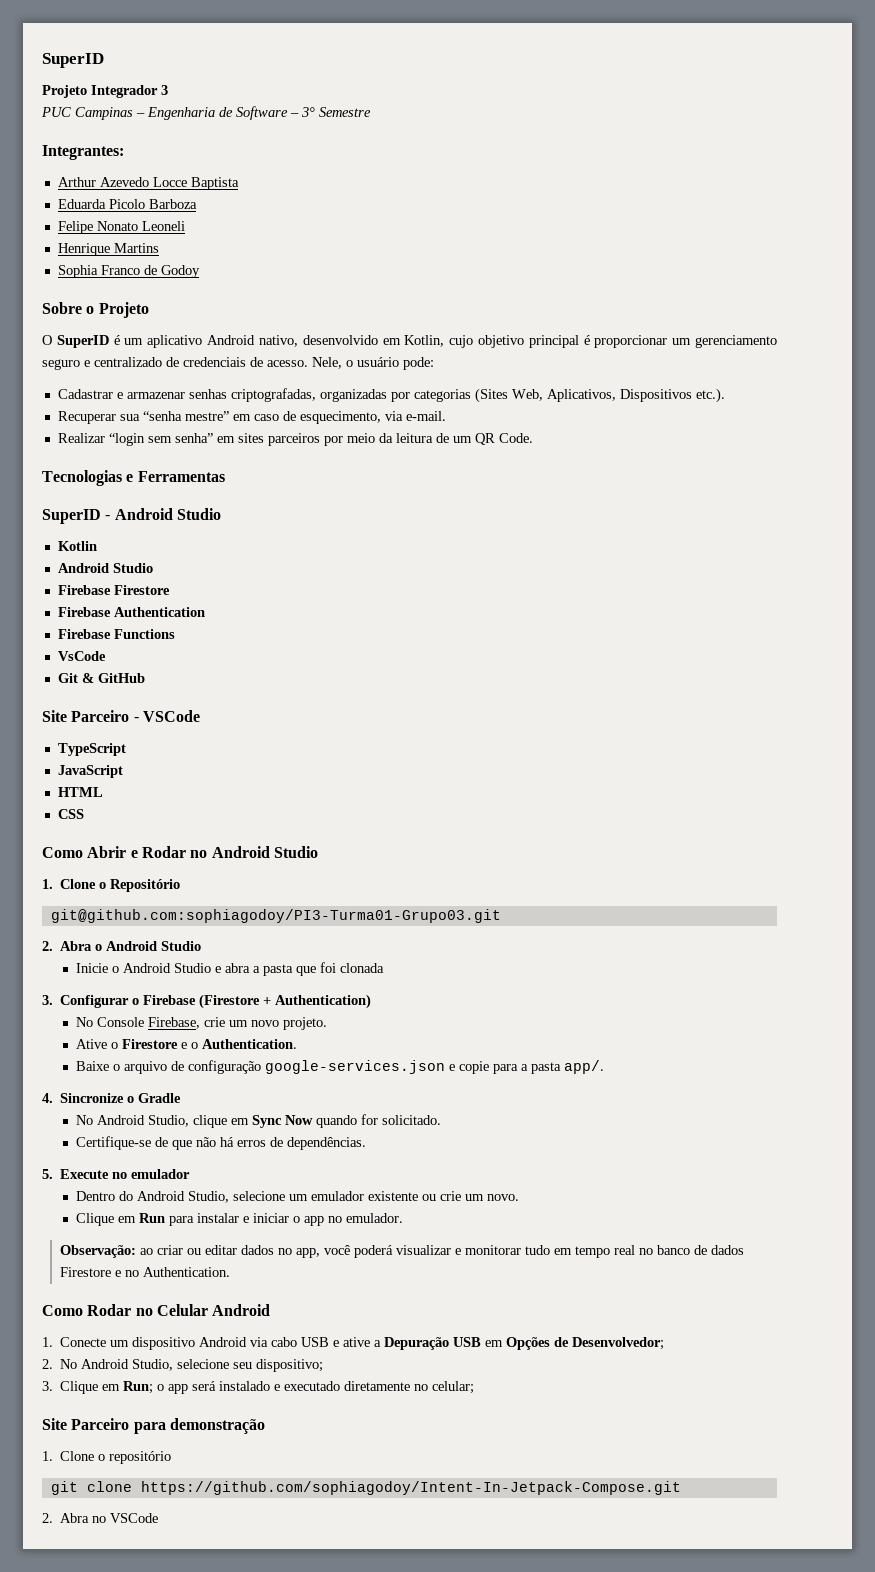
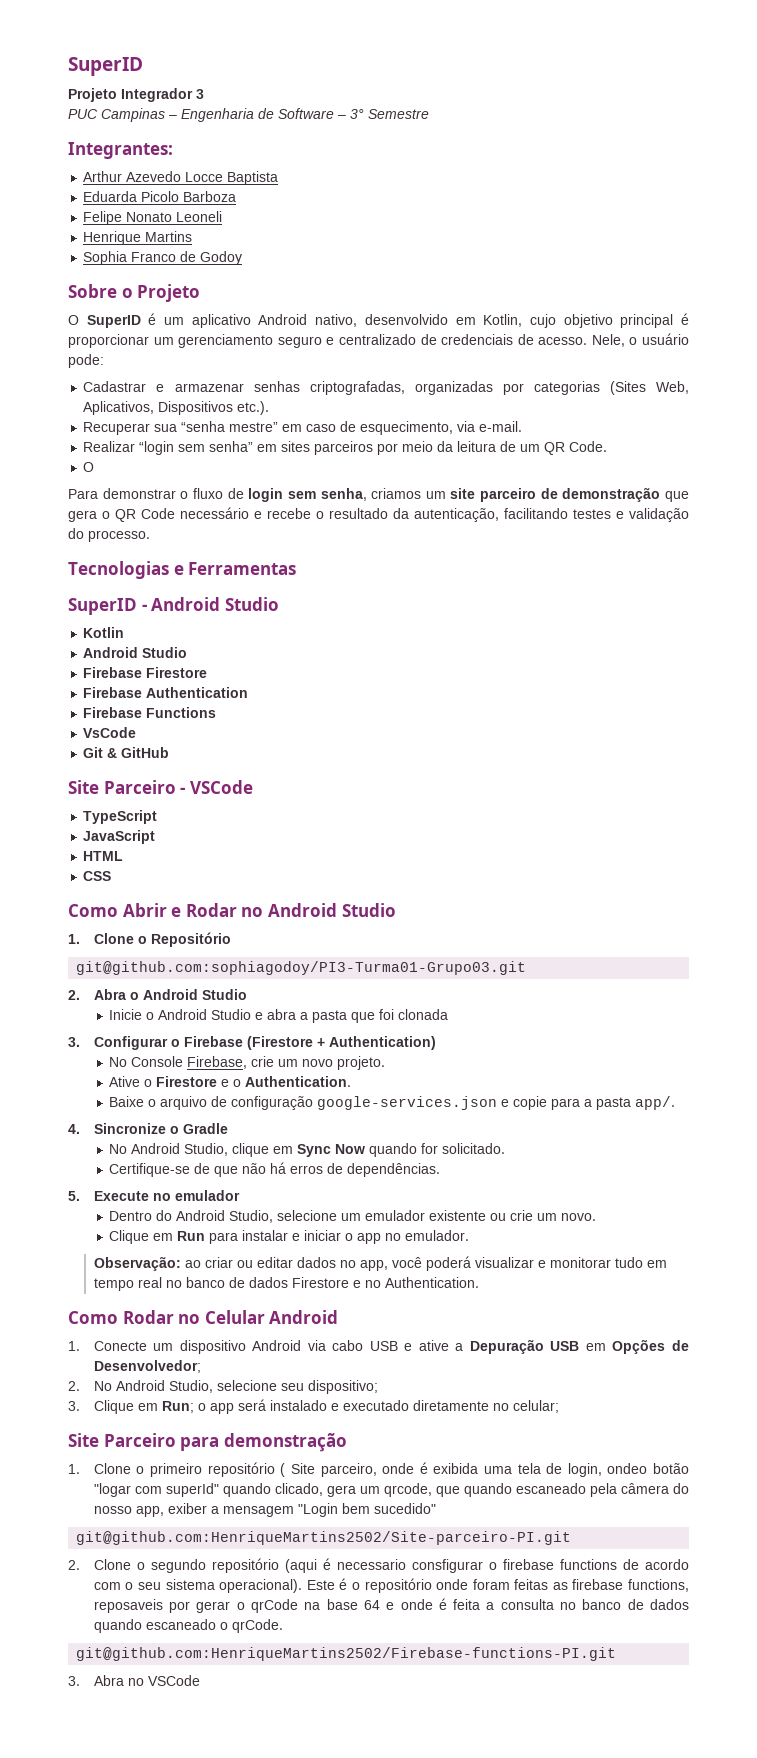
  Realizar “login sem senha” em sites parceiros por meio da leitura de um QR Code.
+ O
+ Para demonstrar o fluxo de login sem senha, criamos um site parceiro de demonstração que gera o QR Code necessário e recebe o resultado da autenticação, facilitando testes e validação do processo.
- 1. Clone o repositório
- git clone https://github.com/sophiagodoy/Intent-In-Jetpack-Compose.git
- 2. Abra no VSCode
+ 1. Clone o primeiro repositório ( Site parceiro, onde é exibida uma tela de login, ondeo botão "logar com superId" quando clicado, gera um qrcode, que quando escaneado pela câmera do nosso app, exiber a mensagem "Login bem sucedido"
+ git@github.com:HenriqueMartins2502/Site-parceiro-PI.git
+ 2. Clone o segundo repositório (aqui é necessario consfigurar o firebase functions de acordo com o seu sistema operacional). Este é o repositório onde foram feitas as firebase functions, reposaveis por gerar o qrCode na base 64 e onde é feita a consulta no banco de dados quando escaneado o qrCode.
+ git@github.com:HenriqueMartins2502/Firebase-functions-PI.git
+ 3. Abra no VSCode

